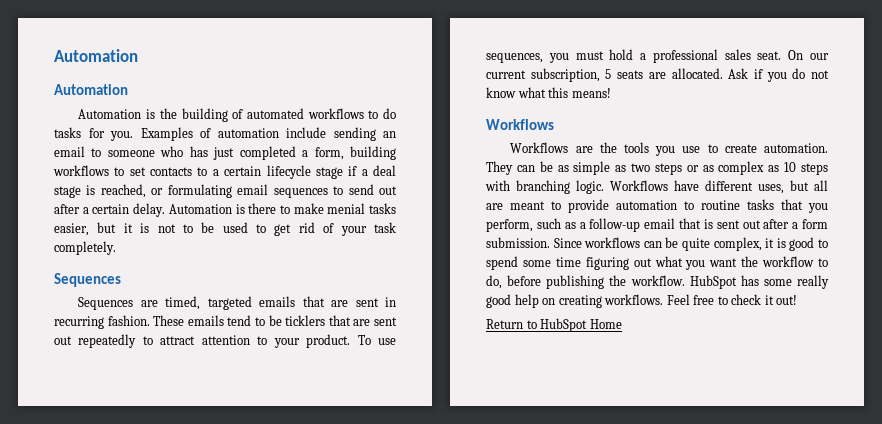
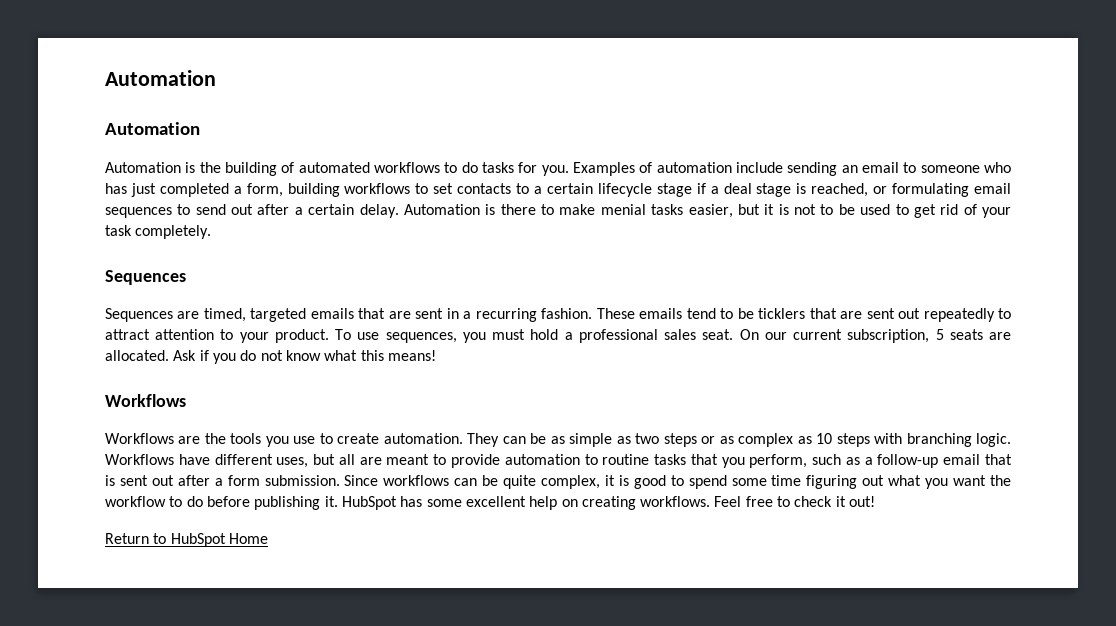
- Sequences are timed, targeted emails that are sent in recurring fashion.
+ Sequences are timed, targeted emails that are sent in a recurring fashion.
- Since workflows can be quite complex, it is good to spend some time figuring out what you want the workflow to do, before publishing the workflow.
+ Since workflows can be quite complex, it is good to spend some time figuring out what you want the workflow to do before publishing it.
- HubSpot has some really good help on creating workflows.
+ HubSpot has some excellent help on creating workflows.

